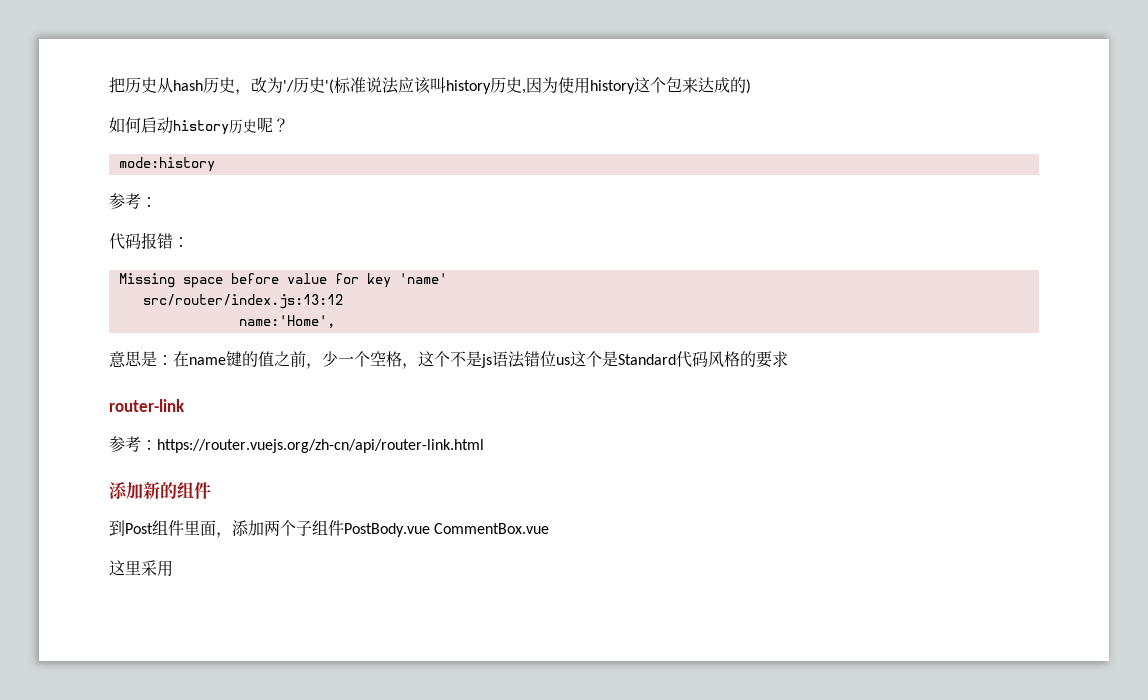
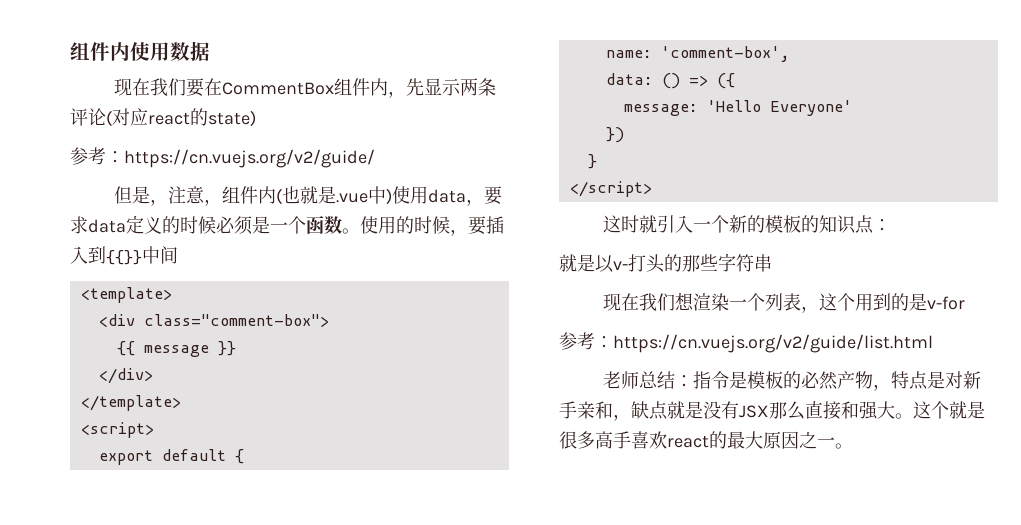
- 把历史从hash历史，改为'/历史'(标准说法应该叫history历史,因为使用history这个包来达成的)
- 如何启动history历史呢？
- mode:history
- 参考：
- 代码报错：
- Missing space before value for key 'name'
- src/router/index.js:13:12
- name:'Home',
- 意思是：在name键的值之前，少一个空格，这个不是js语法错位us这个是Standard代码风格的要求
- router-link
- 参考：https://router.vuejs.org/zh-cn/api/router-link.html
- 添加新的组件
- 到Post组件里面，添加两个子组件PostBody.vue CommentBox.vue
- 这里采用
+ 组件内使用数据
+ 现在我们要在CommentBox组件内，先显示两条评论(对应react的state)
+ 参考：https://cn.vuejs.org/v2/guide/
+ 但是，注意，组件内(也就是.vue中)使用data，要求data定义的时候必须是一个函数。使用的时候，要插入到{{}}中间
+ <template>
+ <div class="comment-box">
+ {{ message }}
+ </div>
+ </template>
+ <script>
+ export default {
+ name: 'comment-box',
+ data: () => ({
+ message: 'Hello Everyone'
+ })
+ }
+ </script>
+ 这时就引入一个新的模板的知识点：
+ 就是以v-打头的那些字符串
+ 现在我们想渲染一个列表，这个用到的是v-for
+ 参考：https://cn.vuejs.org/v2/guide/list.html
+ 老师总结：指令是模板的必然产物，特点是对新手亲和，缺点就是没有JSX那么直接和强大。这个就是很多高手喜欢react的最大原因之一。

